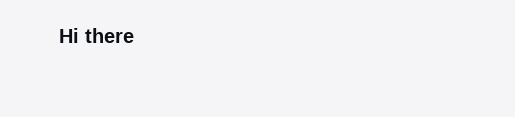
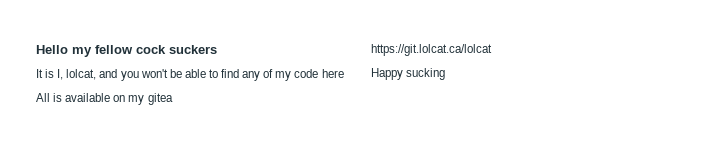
- Hi there
+ Hello my fellow cock suckers
+ It is I, lolcat, and you won't be able to find any of my code here
+ All is available on my gitea
+ https://git.lolcat.ca/lolcat
+ Happy sucking

